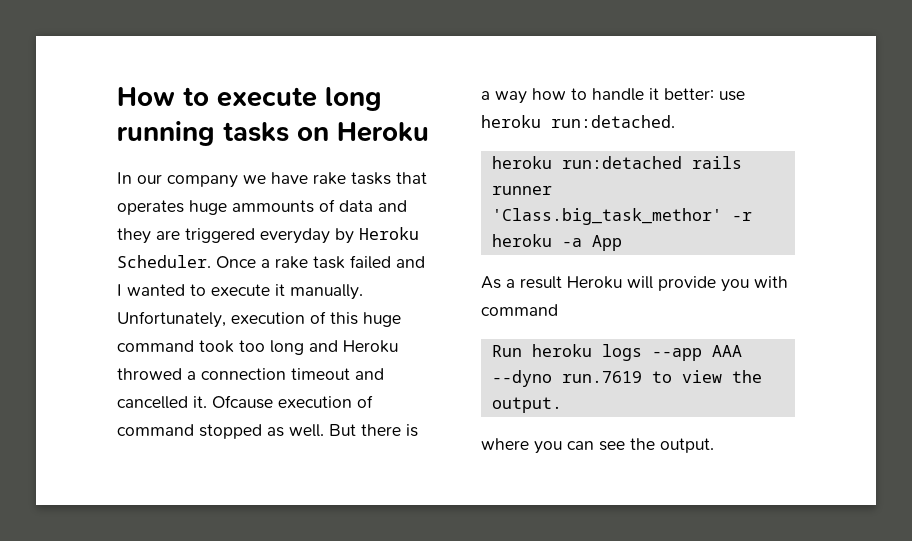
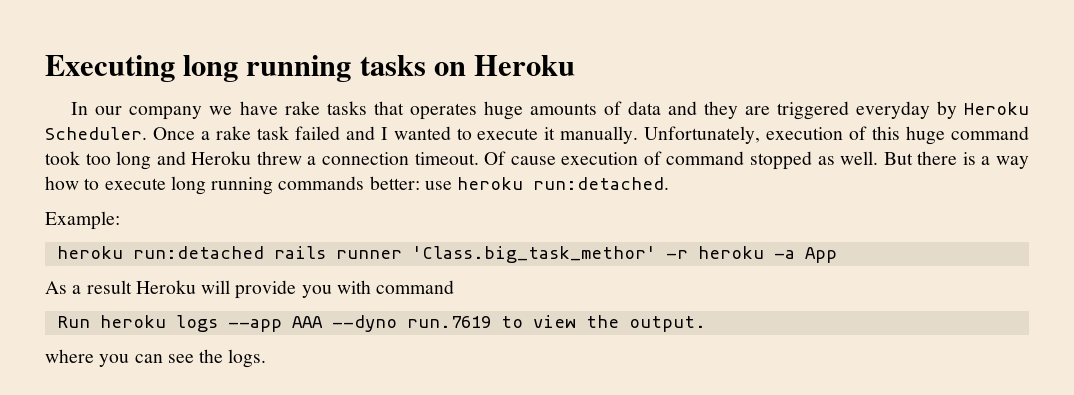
- How to execute long running tasks on Heroku
+ Executing long running tasks on Heroku
- In our company we have rake tasks that operates huge ammounts of data and they are triggered everyday by Heroku Scheduler.
+ In our company we have rake tasks that operates huge amounts of data and they are triggered everyday by Heroku Scheduler.
- Unfortunately, execution of this huge command took too long and Heroku throwed a connection timeout and cancelled it. Ofcause execution of command stopped as well.
+ Unfortunately, execution of this huge command took too long and Heroku threw a connection timeout. Of cause execution of command stopped as well.
- But there is a way how to handle it better: use heroku run:detached.
+ But there is a way how to execute long running commands better: use heroku run:detached.
+ Example:
- where you can see the output.
+ where you can see the logs.

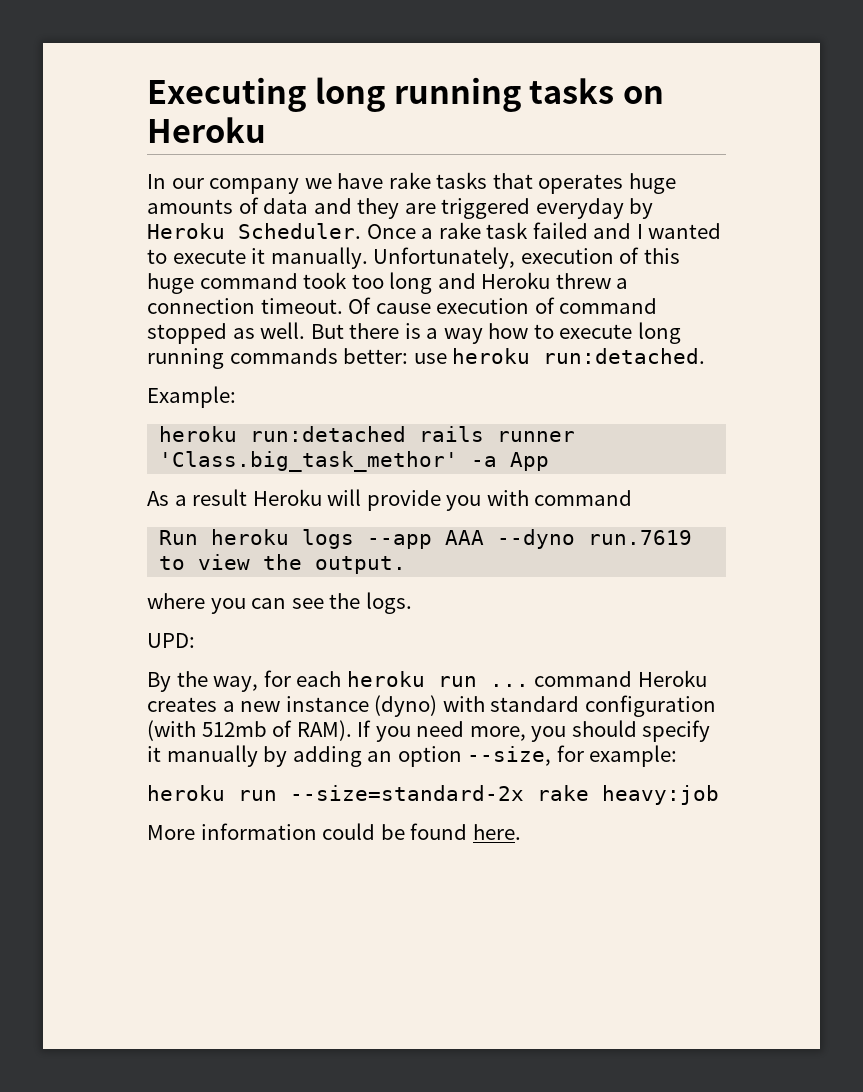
- heroku run:detached rails runner 'Class.big_task_methor' -r heroku -a App
+ heroku run:detached rails runner 'Class.big_task_methor' -a App
+ UPD:
+ By the way, for each heroku run ... command Heroku creates a new instance (dyno) with standard configuration (with 512mb of RAM). If you need more, you should specify it manually by adding an option --size, for example:
+ heroku run --size=standard-2x rake heavy:job
+ More information could be found here.

